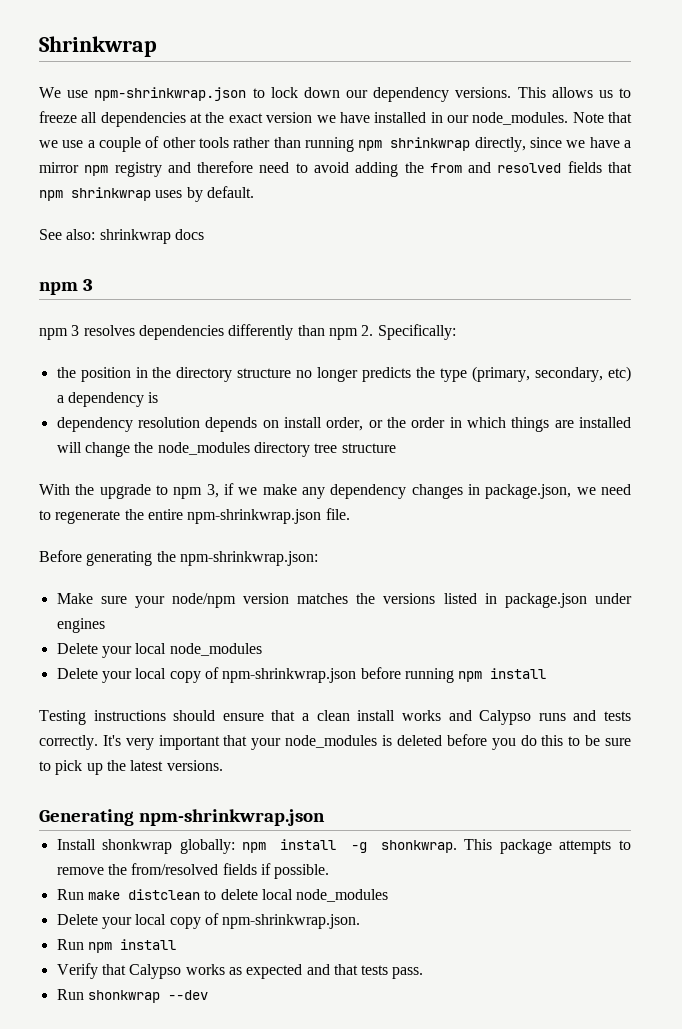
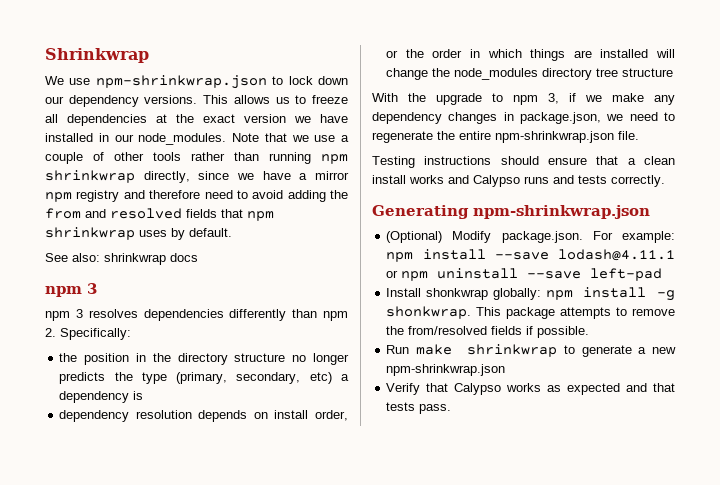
- Before generating the npm-shrinkwrap.json:
- Make sure your node/npm version matches the versions listed in package.json under engines
- Delete your local node_modules
- Delete your local copy of npm-shrinkwrap.json before running npm install
- Testing instructions should ensure that a clean install works and Calypso runs and tests correctly. It's very important that your node_modules is deleted before you do this to be sure to pick up the latest versions.
+ Testing instructions should ensure that a clean install works and Calypso runs and tests correctly.
  Generating npm-shrinkwrap.json
+ (Optional) Modify package.json. For example: npm install --save lodash@4.11.1 or npm uninstall --save left-pad
- Run make distclean to delete local node_modules
- Delete your local copy of npm-shrinkwrap.json.
- Run npm install
+ Run make shrinkwrap to generate a new npm-shrinkwrap.json
- Run shonkwrap --dev

